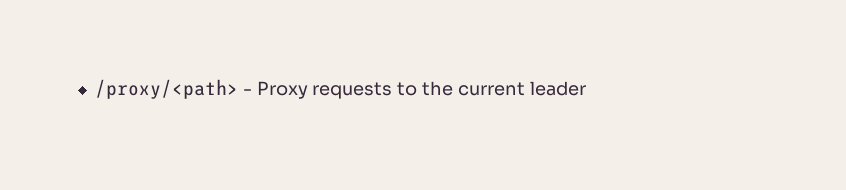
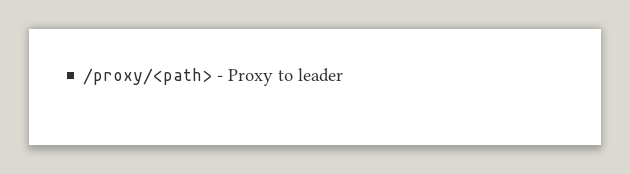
- /proxy/<path> - Proxy requests to the current leader
+ /proxy/<path> - Proxy to leader

